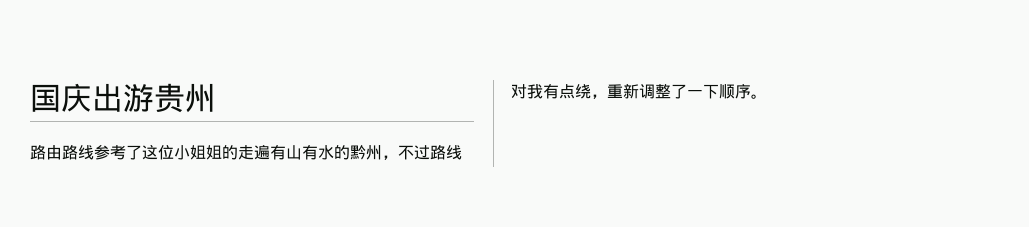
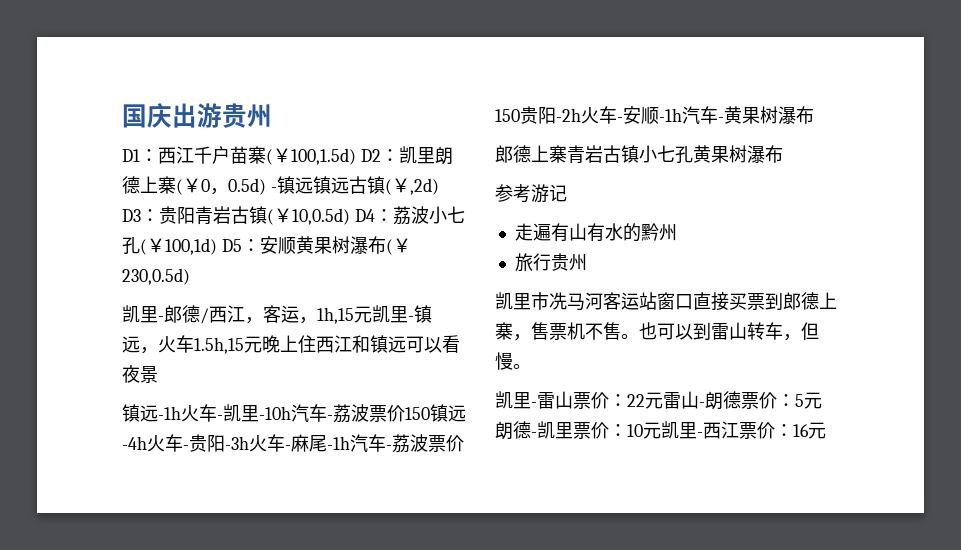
- 路由路线参考了这位小姐姐的走遍有山有水的黔州，不过路线对我有点绕，重新调整了一下顺序。
+ D1：西江千户苗寨(￥100,1.5d) D2：凯里朗德上寨(￥0，0.5d) -镇远镇远古镇(￥,2d) D3：贵阳青岩古镇(￥10,0.5d) D4：荔波小七孔(￥100,1d) D5：安顺黄果树瀑布(￥230,0.5d)
+ 凯里-郎德/西江，客运，1h,15元凯里-镇远，火车1.5h,15元晚上住西江和镇远可以看夜景
+ 镇远-1h火车-凯里-10h汽车-荔波票价150镇远-4h火车-贵阳-3h火车-麻尾-1h汽车-荔波票价150贵阳-2h火车-安顺-1h汽车-黄果树瀑布
+ 郎德上寨青岩古镇小七孔黄果树瀑布
+ 参考游记
+ 走遍有山有水的黔州
+ 旅行贵州
+ 凯里市冼马河客运站窗口直接买票到郎德上寨，售票机不售。也可以到雷山转车，但慢。
+ 凯里-雷山票价：22元雷山-朗德票价：5元朗德-凯里票价：10元凯里-西江票价：16元

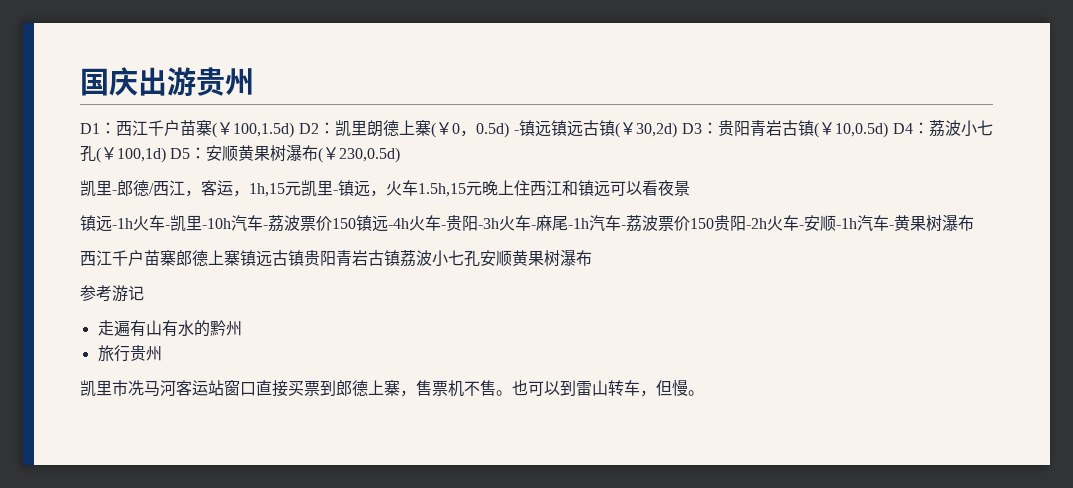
- D1：西江千户苗寨(￥100,1.5d) D2：凯里朗德上寨(￥0，0.5d) -镇远镇远古镇(￥,2d) D3：贵阳青岩古镇(￥10,0.5d) D4：荔波小七孔(￥100,1d) D5：安顺黄果树瀑布(￥230,0.5d)
+ D1：西江千户苗寨(￥100,1.5d) D2：凯里朗德上寨(￥0，0.5d) -镇远镇远古镇(￥30,2d) D3：贵阳青岩古镇(￥10,0.5d) D4：荔波小七孔(￥100,1d) D5：安顺黄果树瀑布(￥230,0.5d)
- 郎德上寨青岩古镇小七孔黄果树瀑布
+ 西江千户苗寨郎德上寨镇远古镇贵阳青岩古镇荔波小七孔安顺黄果树瀑布
- 凯里-雷山票价：22元雷山-朗德票价：5元朗德-凯里票价：10元凯里-西江票价：16元

